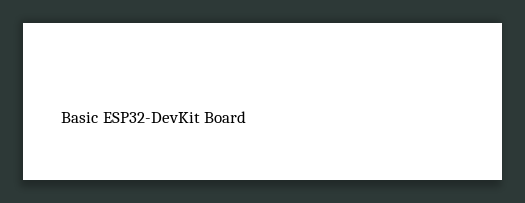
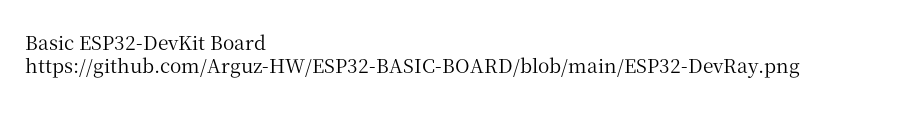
- Basic ESP32-DevKit Board
+ Basic ESP32-DevKit Board https://github.com/Arguz-HW/ESP32-BASIC-BOARD/blob/main/ESP32-DevRay.png

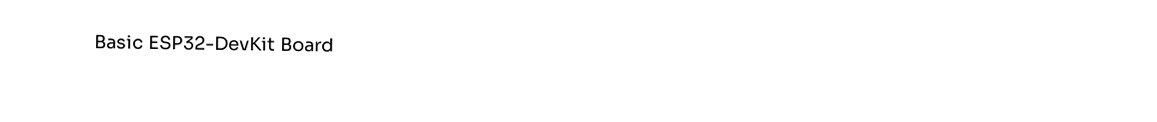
- Basic ESP32-DevKit Board https://github.com/Arguz-HW/ESP32-BASIC-BOARD/blob/main/ESP32-DevRay.png
+ Basic ESP32-DevKit Board

